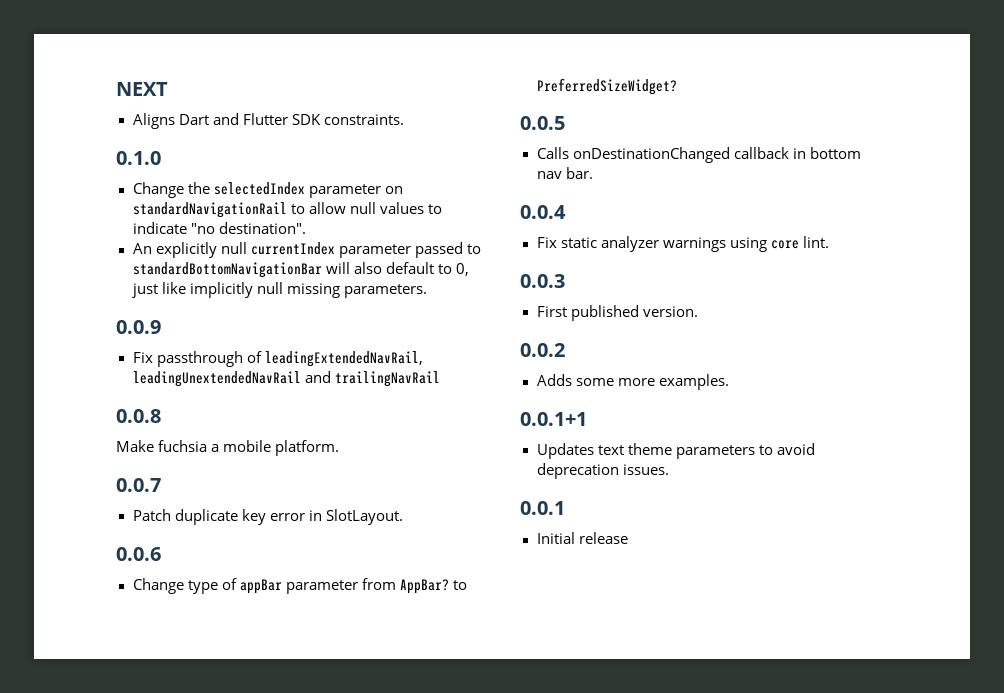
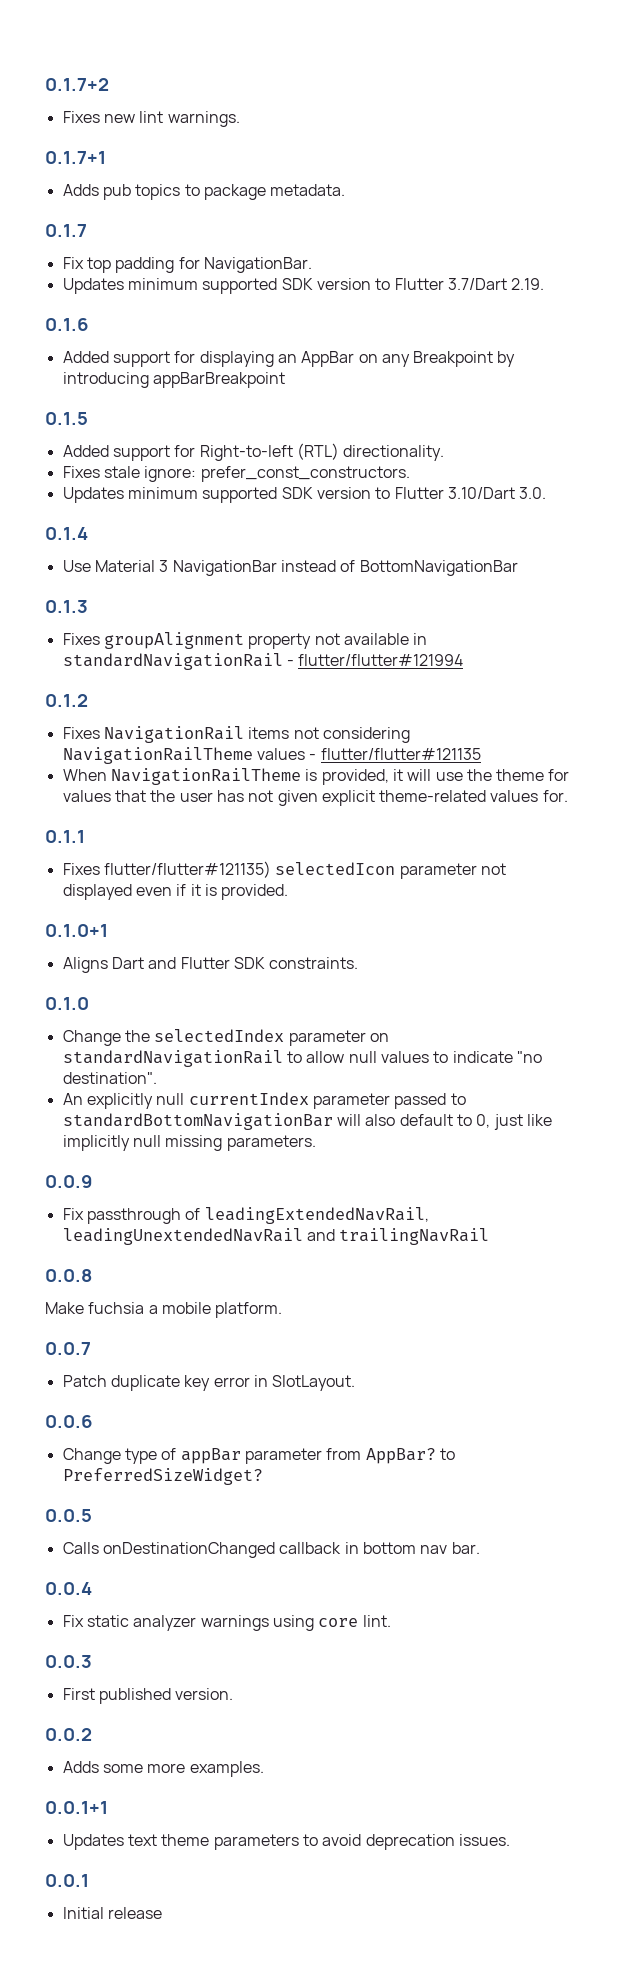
- NEXT
+ 0.1.7+2
+ Fixes new lint warnings.
+ 0.1.7+1
+ Adds pub topics to package metadata.
+ 0.1.7
+ Fix top padding for NavigationBar.
+ Updates minimum supported SDK version to Flutter 3.7/Dart 2.19.
+ 0.1.6
+ Added support for displaying an AppBar on any Breakpoint by introducing appBarBreakpoint
+ 0.1.5
+ Added support for Right-to-left (RTL) directionality.
+ Fixes stale ignore: prefer_const_constructors.
+ Updates minimum supported SDK version to Flutter 3.10/Dart 3.0.
+ 0.1.4
+ Use Material 3 NavigationBar instead of BottomNavigationBar
+ 0.1.3
+ Fixes groupAlignment property not available in standardNavigationRail - flutter/flutter#121994
+ 0.1.2
+ Fixes NavigationRail items not considering NavigationRailTheme values - flutter/flutter#121135
+ When NavigationRailTheme is provided, it will use the theme for values that the user has not given explicit theme-related values for.
+ 0.1.1
+ Fixes flutter/flutter#121135) selectedIcon parameter not displayed even if it is provided.
+ 0.1.0+1

